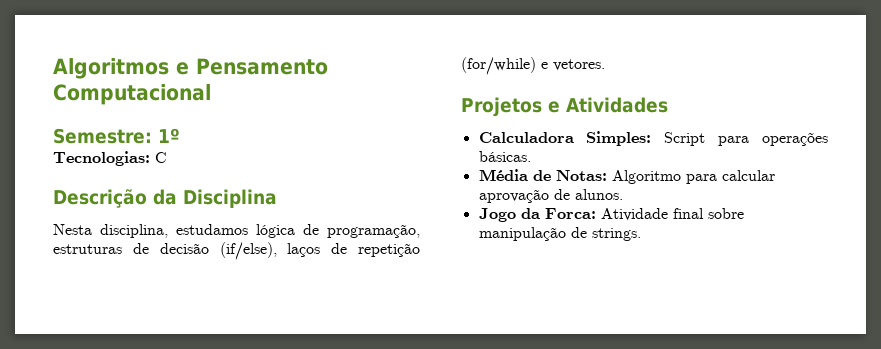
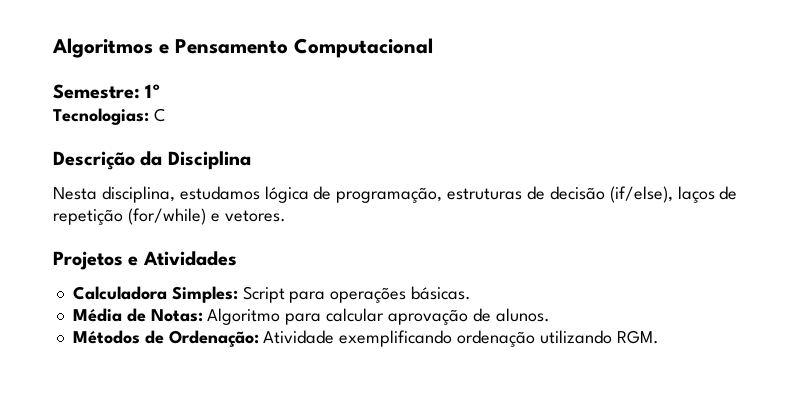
- Jogo da Forca: Atividade final sobre manipulação de strings.
+ Métodos de Ordenação: Atividade exemplificando ordenação utilizando RGM.

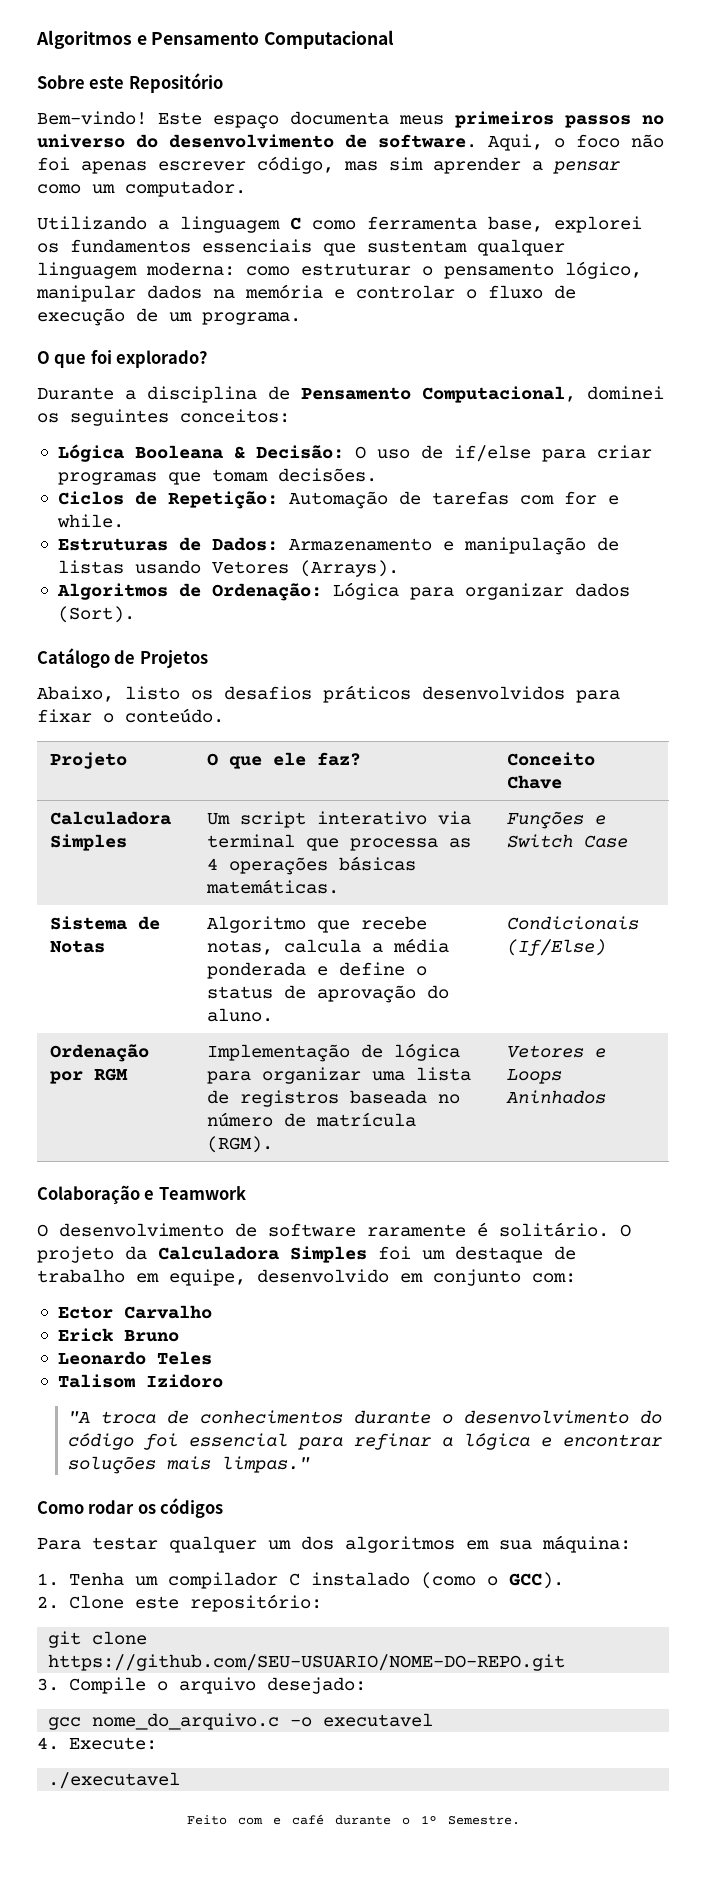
- Semestre: 1º
- Tecnologias: C
- Descrição da Disciplina
- Nesta disciplina, estudamos lógica de programação, estruturas de decisão (if/else), laços de repetição (for/while) e vetores.
- Projetos e Atividades
- Calculadora Simples: Script para operações básicas.
- Média de Notas: Algoritmo para calcular aprovação de alunos.
- Métodos de Ordenação: Atividade exemplificando ordenação utilizando RGM.
+ Sobre este Repositório
+ Bem-vindo! Este espaço documenta meus primeiros passos no universo do desenvolvimento de software. Aqui, o foco não foi apenas escrever código, mas sim aprender a pensar como um computador.
+ Utilizando a linguagem C como ferramenta base, explorei os fundamentos essenciais que sustentam qualquer linguagem moderna: como estruturar o pensamento lógico, manipular dados na memória e controlar o fluxo de execução de um programa.
+ O que foi explorado?
+ Durante a disciplina de Pensamento Computacional, dominei os seguintes conceitos:
+ Lógica Booleana & Decisão: O uso de if/else para criar programas que tomam decisões.
+ Ciclos de Repetição: Automação de tarefas com for e while.
+ Estruturas de Dados: Armazenamento e manipulação de listas usando Vetores (Arrays).
+ Algoritmos de Ordenação: Lógica para organizar dados (Sort).
+ Catálogo de Projetos
+ Abaixo, listo os desafios práticos desenvolvidos para fixar o conteúdo.
+ Projeto | O que ele faz? | Conceito Chave
+ Calculadora Simples | Um script interativo via terminal que processa as 4 operações básicas matemáticas. | Funções e Switch Case
+ Sistema de Notas | Algoritmo que recebe notas, calcula a média ponderada e define o status de aprovação do aluno. | Condicionais (If/Else)
+ Ordenação por RGM | Implementação de lógica para organizar uma lista de registros baseada no número de matrícula (RGM). | Vetores e Loops Aninhados
+ Colaboração e Teamwork
+ O desenvolvimento de software raramente é solitário. O projeto da Calculadora Simples foi um destaque de trabalho em equipe, desenvolvido em conjunto com:
+ Ector Carvalho
+ Erick Bruno
+ Leonardo Teles
+ Talisom Izidoro
+ "A troca de conhecimentos durante o desenvolvimento do código foi essencial para refinar a lógica e encontrar soluções mais limpas."
+ Como rodar os códigos
+ Para testar qualquer um dos algoritmos em sua máquina:
+ 1. Tenha um compilador C instalado (como o GCC).
+ 2. Clone este repositório:
+ git clone https://github.com/SEU-USUARIO/NOME-DO-REPO.git
+ 3. Compile o arquivo desejado:
+ gcc nome_do_arquivo.c -o executavel
+ 4. Execute:
+ ./executavel
+ Feito com e café durante o 1º Semestre.

